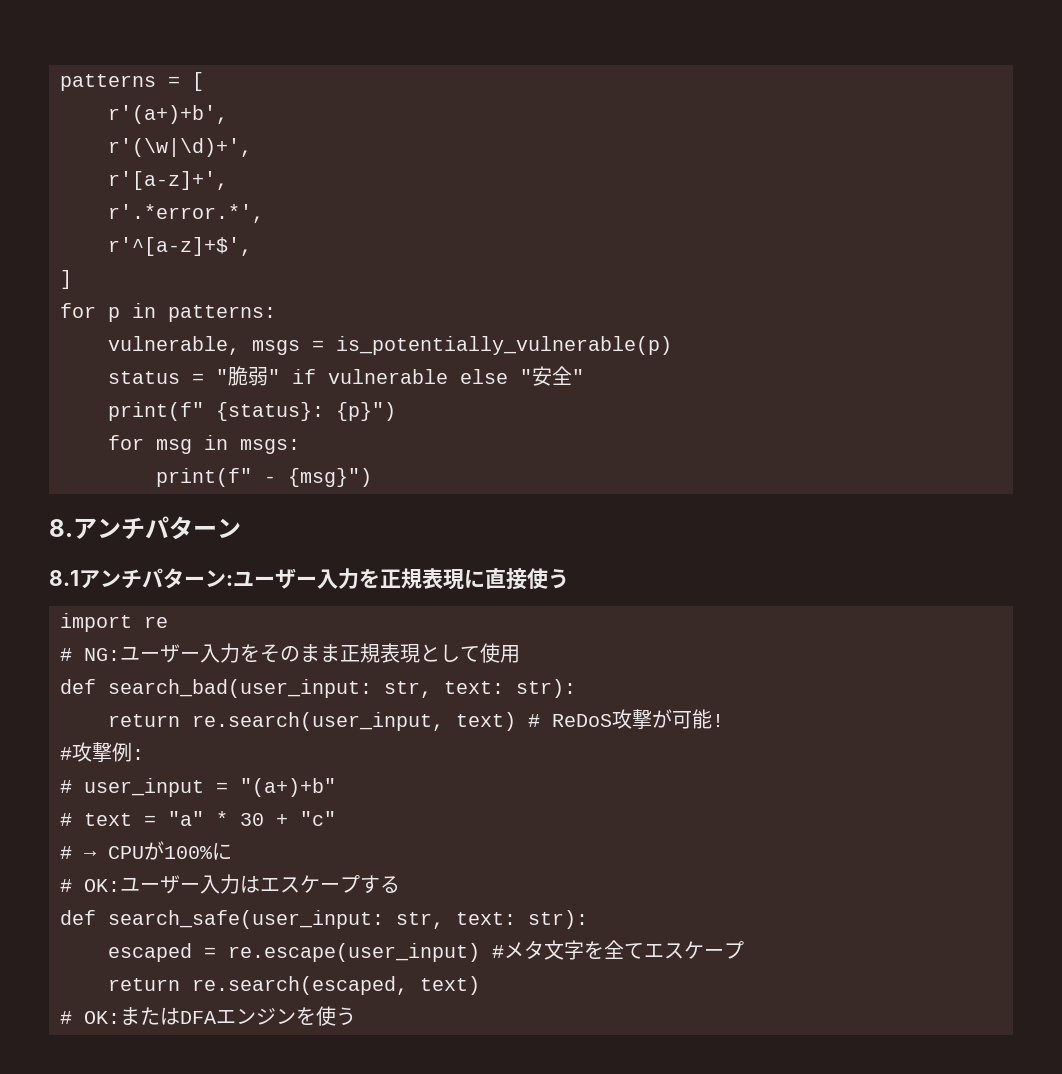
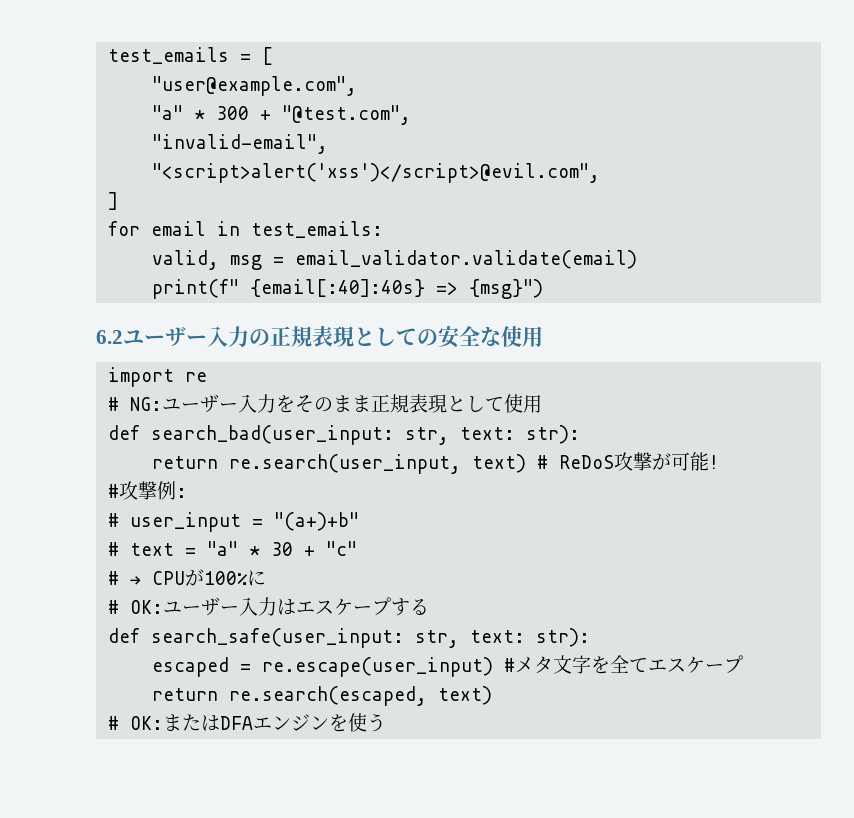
- patterns = [
+ test_emails = [
- r'(a+)+b',
- r'(\w|\d)+',
- r'[a-z]+',
- r'.*error.*',
- r'^[a-z]+$',
+ "user@example.com",
+ "a" * 300 + "@test.com",
+ "invalid-email",
+ "<script>alert('xss')</script>@evil.com",
  ]
- for p in patterns:
- vulnerable, msgs = is_potentially_vulnerable(p)
- status = "脆弱" if vulnerable else "安全"
- print(f" {status}: {p}")
- for msg in msgs:
- print(f" - {msg}")
- 8.アンチパターン
- 8.1アンチパターン:ユーザー入力を正規表現に直接使う
+ for email in test_emails:
+ valid, msg = email_validator.validate(email)
+ print(f" {email[:40]:40s} => {msg}")
+ 6.2ユーザー入力の正規表現としての安全な使用

